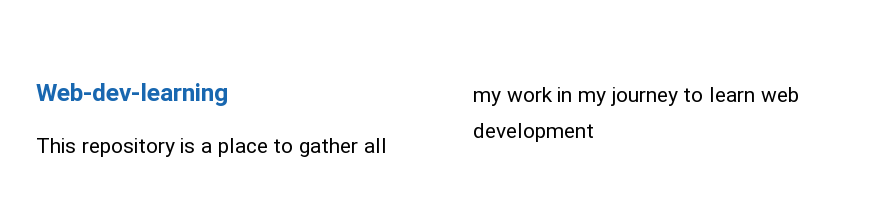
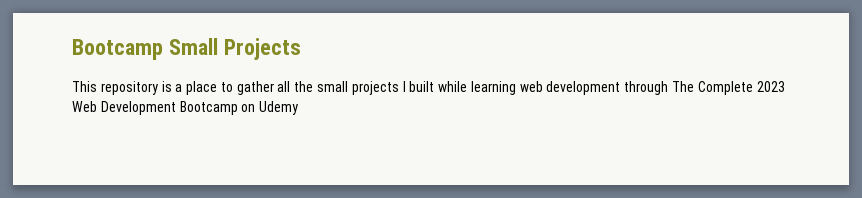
- Web-dev-learning
+ Bootcamp Small Projects
- This repository is a place to gather all my work in my journey to learn web development
+ This repository is a place to gather all the small projects I built while learning web development through The Complete 2023 Web Development Bootcamp on Udemy

